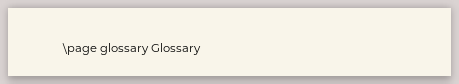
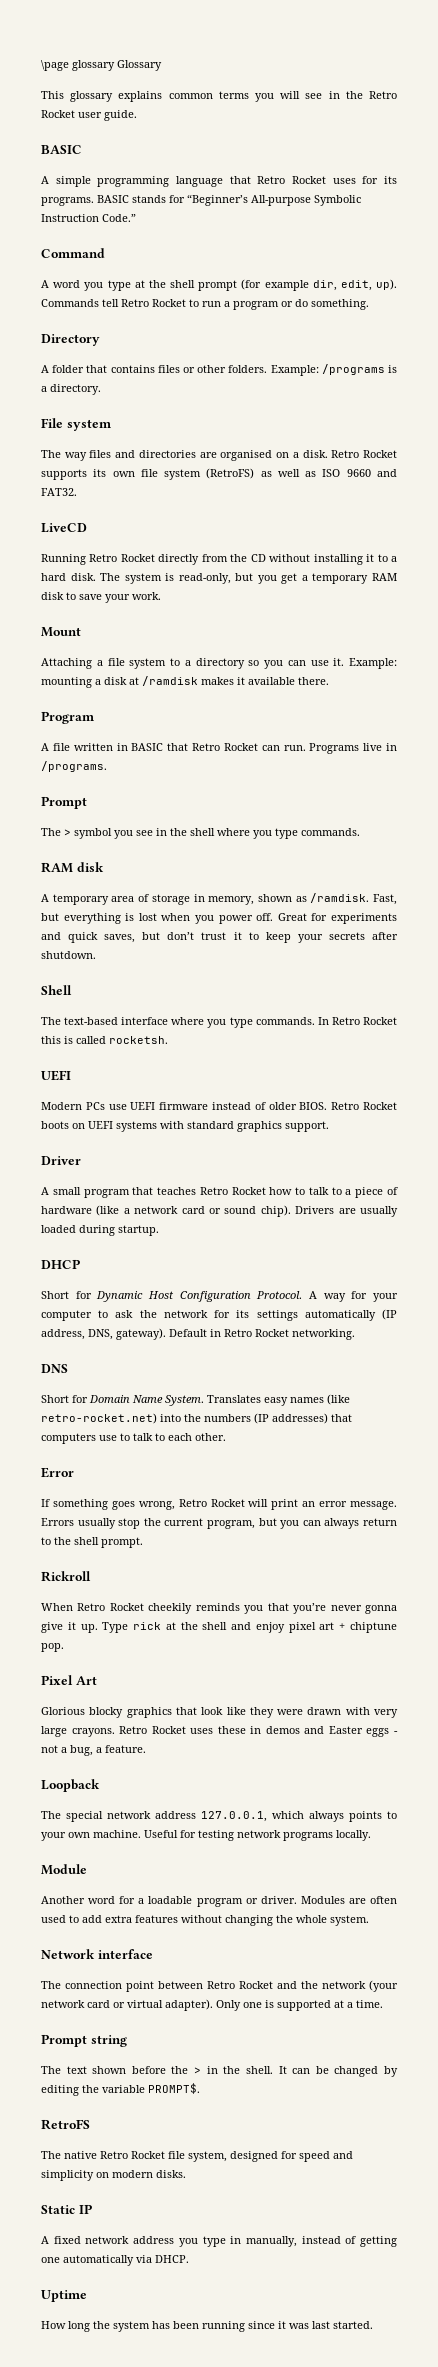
+ This glossary explains common terms you will see in the Retro Rocket user guide.
+ BASIC
+ A simple programming language that Retro Rocket uses for its programs. BASIC stands for “Beginner’s All-purpose Symbolic Instruction Code.”
+ Command
+ A word you type at the shell prompt (for example dir, edit, up). Commands tell Retro Rocket to run a program or do something.
+ Directory
+ A folder that contains files or other folders. Example: /programs is a directory.
+ File system
+ The way files and directories are organised on a disk. Retro Rocket supports its own file system (RetroFS) as well as ISO 9660 and FAT32.
+ LiveCD
+ Running Retro Rocket directly from the CD without installing it to a hard disk. The system is read-only, but you get a temporary RAM disk to save your work.
+ Mount
+ Attaching a file system to a directory so you can use it. Example: mounting a disk at /ramdisk makes it available there.
+ Program
+ A file written in BASIC that Retro Rocket can run. Programs live in /programs.
+ Prompt
+ The > symbol you see in the shell where you type commands.
+ RAM disk
+ A temporary area of storage in memory, shown as /ramdisk. Fast, but everything is lost when you power off. Great for experiments and quick saves, but don’t trust it to keep your secrets after shutdown.
+ Shell
+ The text-based interface where you type commands. In Retro Rocket this is called rocketsh.
+ UEFI
+ Modern PCs use UEFI firmware instead of older BIOS. Retro Rocket boots on UEFI systems with standard graphics support.
+ Driver
+ A small program that teaches Retro Rocket how to talk to a piece of hardware (like a network card or sound chip). Drivers are usually loaded during startup.
+ DHCP
+ Short for Dynamic Host Configuration Protocol. A way for your computer to ask the network for its settings automatically (IP address, DNS, gateway). Default in Retro Rocket networking.
+ DNS
+ Short for Domain Name System. Translates easy names (like retro-rocket.net) into the numbers (IP addresses) that computers use to talk to each other.
+ Error
+ If something goes wrong, Retro Rocket will print an error message. Errors usually stop the current program, but you can always return to the shell prompt.
+ Rickroll
+ When Retro Rocket cheekily reminds you that you’re never gonna give it up. Type rick at the shell and enjoy pixel art + chiptune pop.
+ Pixel Art
+ Glorious blocky graphics that look like they were drawn with very large crayons. Retro Rocket uses these in demos and Easter eggs - not a bug, a feature.
+ Loopback
+ The special network address 127.0.0.1, which always points to your own machine. Useful for testing network programs locally.
+ Module
+ Another word for a loadable program or driver. Modules are often used to add extra features without changing the whole system.
+ Network interface
+ The connection point between Retro Rocket and the network (your network card or virtual adapter). Only one is supported at a time.
+ Prompt string
+ The text shown before the > in the shell. It can be changed by editing the variable PROMPT$.
+ RetroFS
+ The native Retro Rocket file system, designed for speed and simplicity on modern disks.
+ Static IP
+ A fixed network address you type in manually, instead of getting one automatically via DHCP.
+ Uptime
+ How long the system has been running since it was last started.

